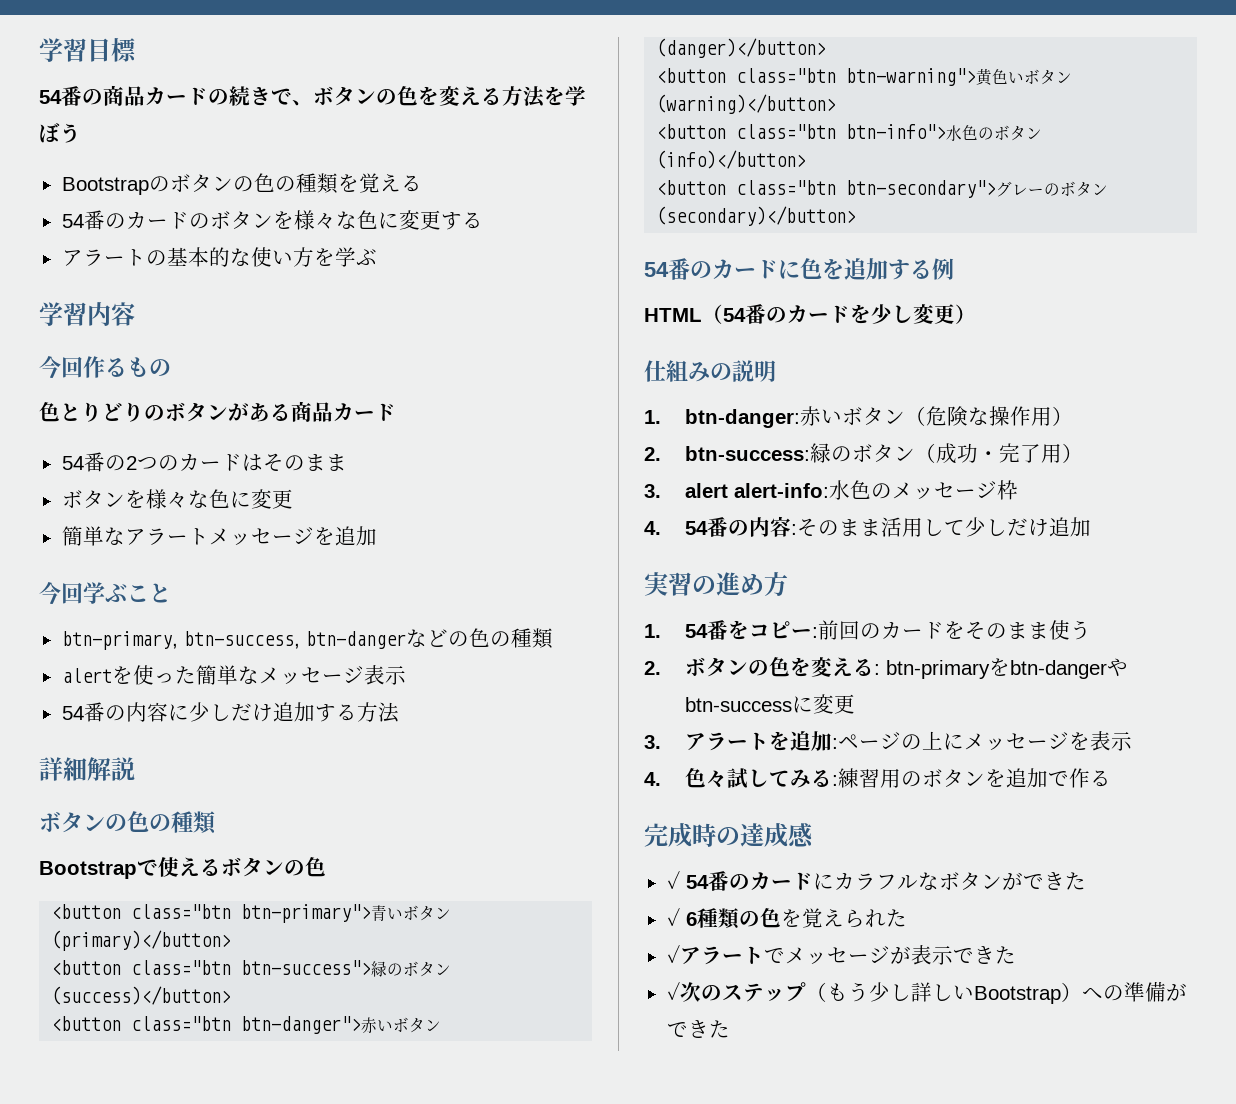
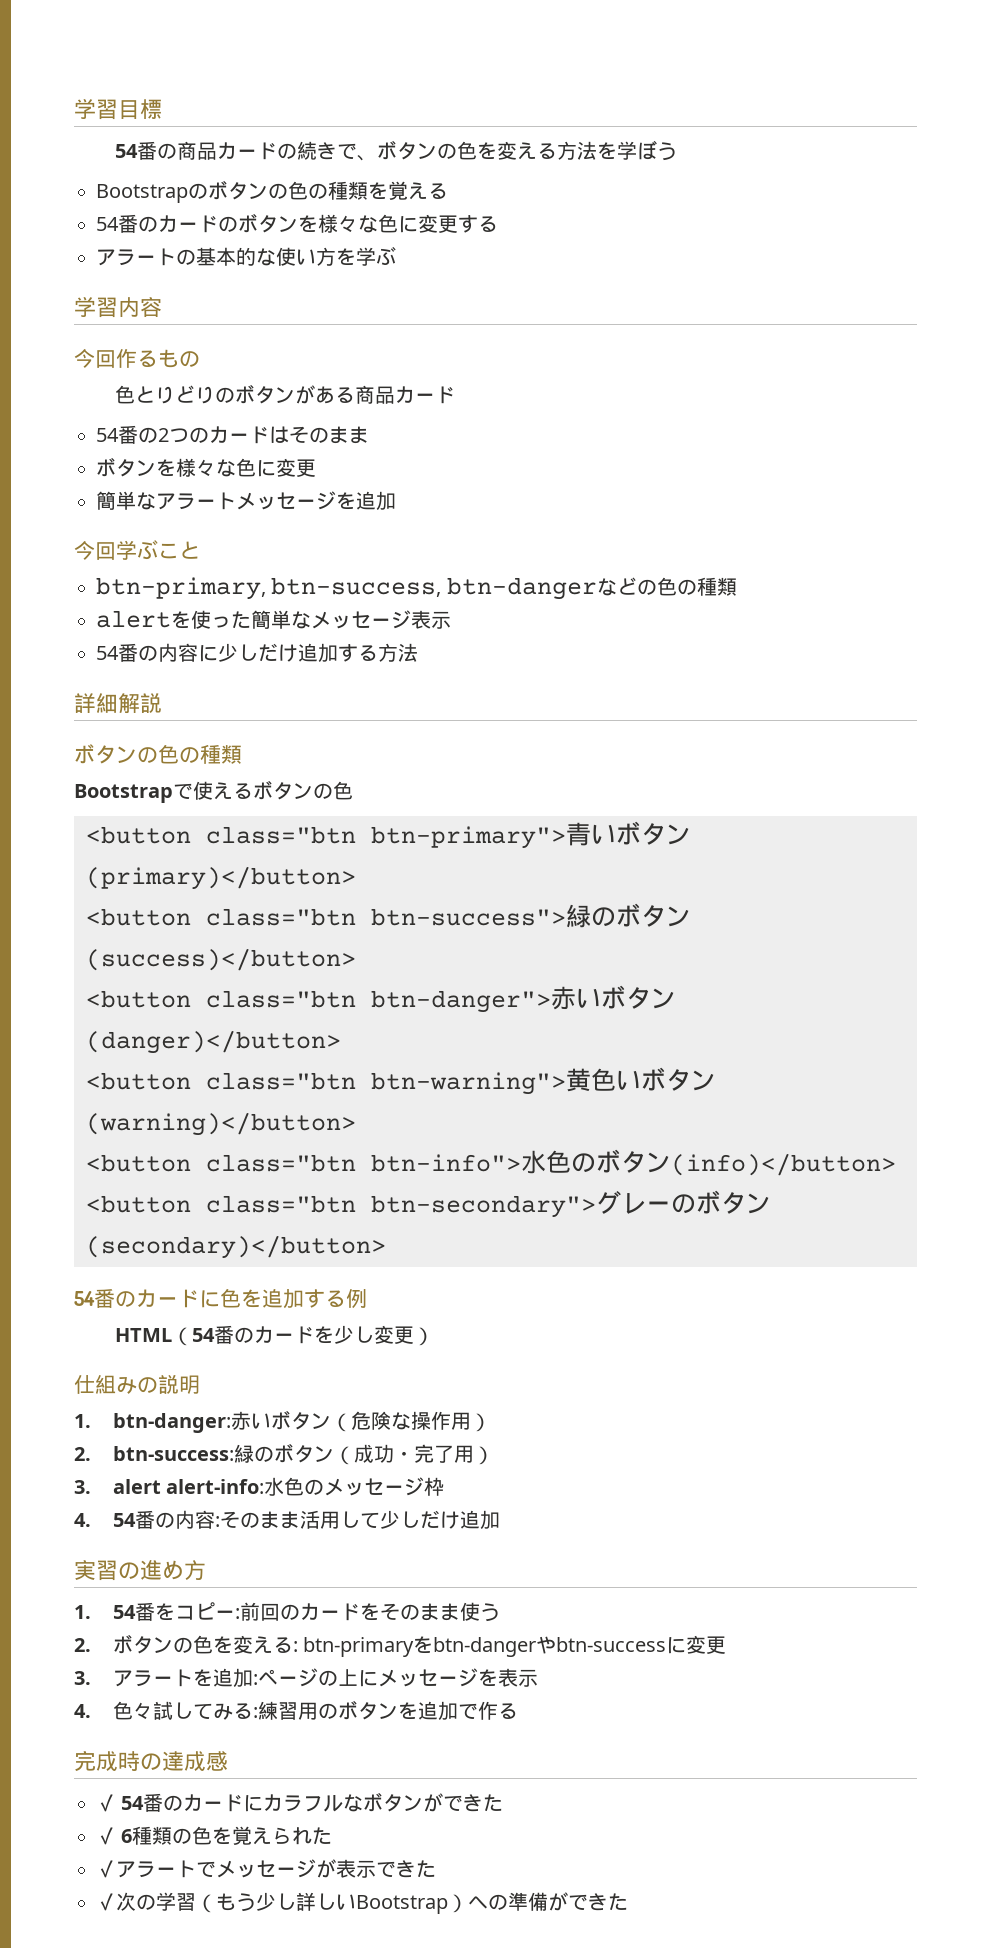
- ✓次のステップ（もう少し詳しいBootstrap）への準備ができた
+ ✓次の学習（もう少し詳しいBootstrap）への準備ができた

